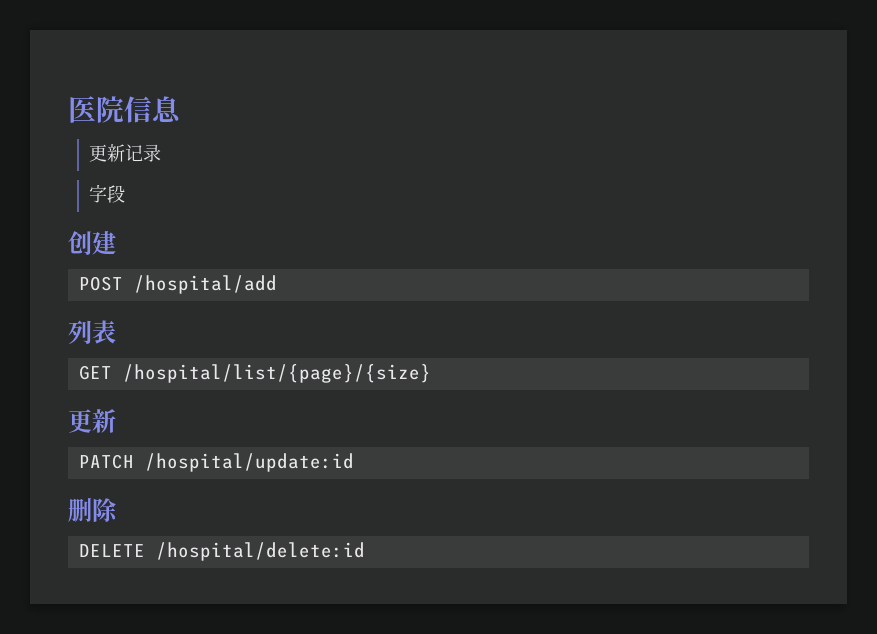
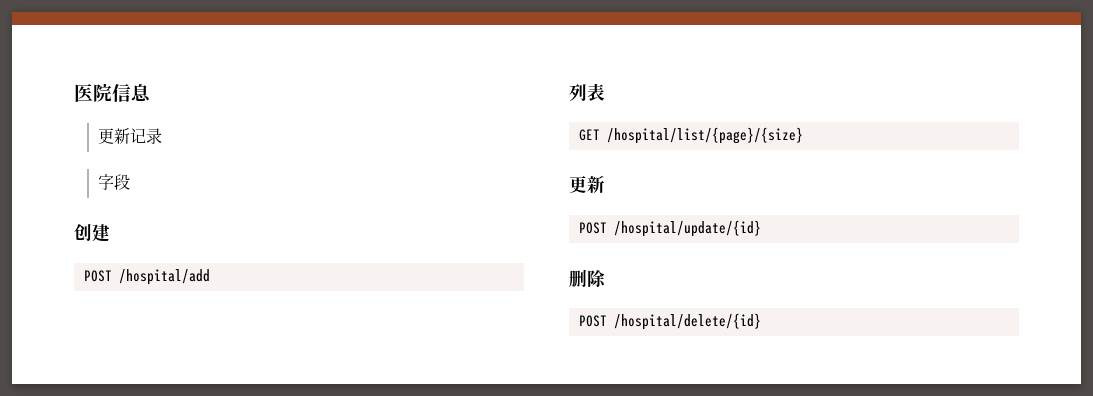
- PATCH /hospital/update:id
+ POST /hospital/update/{id}
- DELETE /hospital/delete:id
+ POST /hospital/delete/{id}

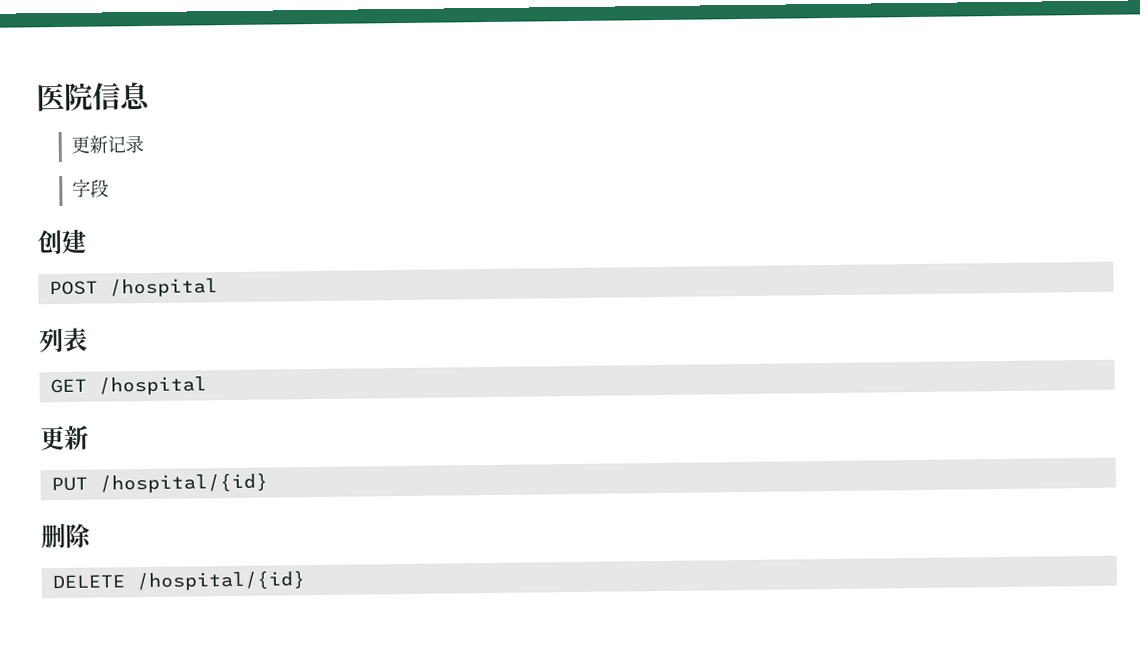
- POST /hospital/add
+ POST /hospital
- GET /hospital/list/{page}/{size}
+ GET /hospital
- POST /hospital/update/{id}
+ PUT /hospital/{id}
- POST /hospital/delete/{id}
+ DELETE /hospital/{id}

